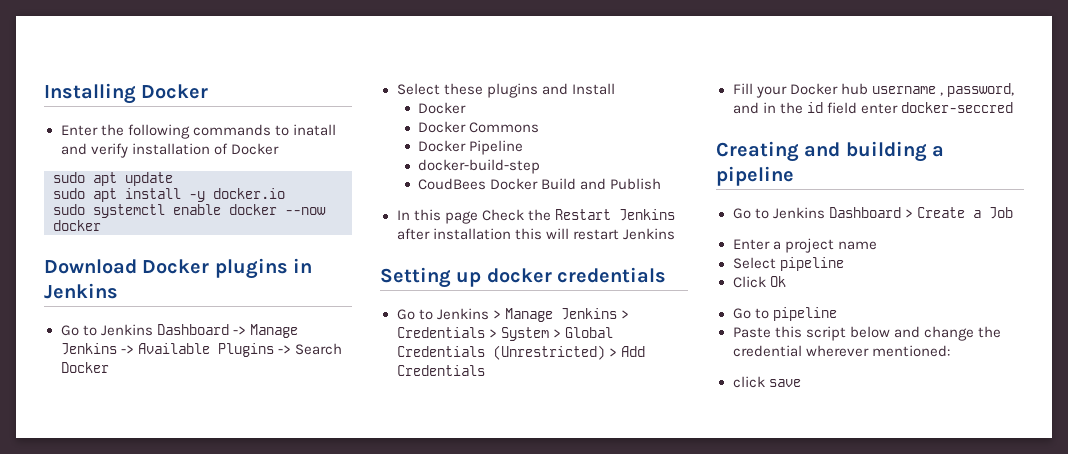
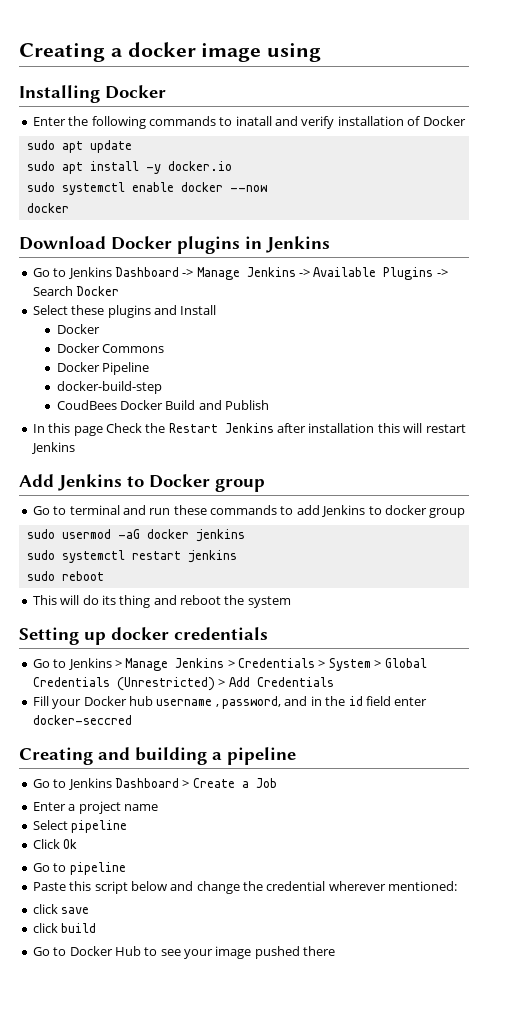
+ Creating a docker image using
+ Add Jenkins to Docker group
+ Go to terminal and run these commands to add Jenkins to docker group
+ sudo usermod -aG docker jenkins
+ sudo systemctl restart jenkins
+ sudo reboot
+ This will do its thing and reboot the system
+ click build
+ Go to Docker Hub to see your image pushed there

